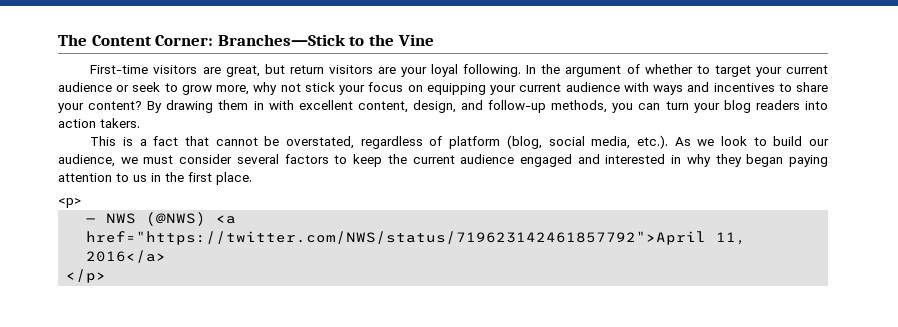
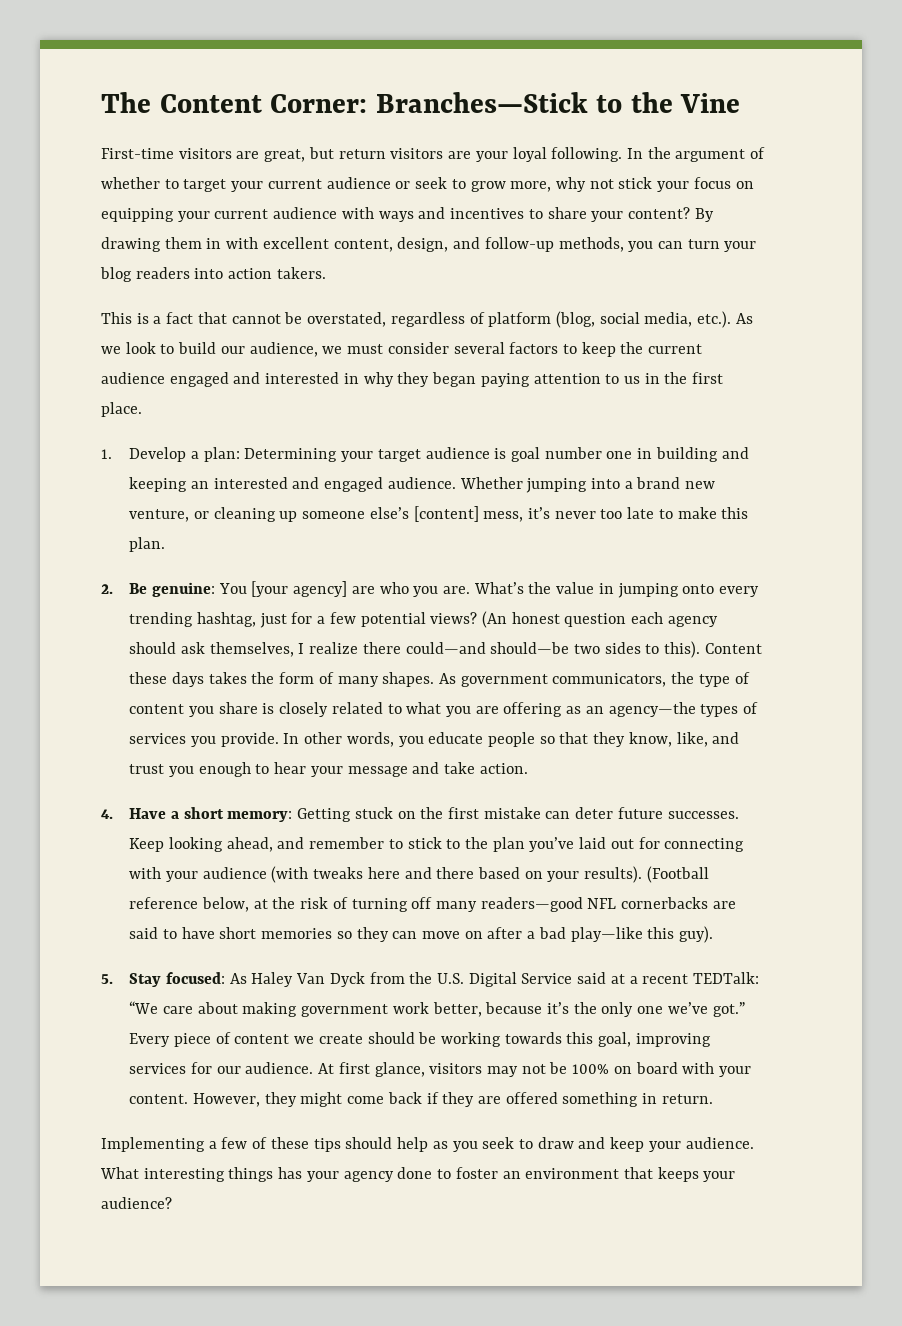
- <p>
- — NWS (@NWS) <a href="https://twitter.com/NWS/status/719623142461857792">April 11, 2016</a>
- </p>
+ 1. Develop a plan: Determining your target audience is goal number one in building and keeping an interested and engaged audience. Whether jumping into a brand new venture, or cleaning up someone else’s [content] mess, it’s never too late to make this plan.
+ 2. Be genuine: You [your agency] are who you are. What’s the value in jumping onto every trending hashtag, just for a few potential views? (An honest question each agency should ask themselves, I realize there could—and should—be two sides to this). Content these days takes the form of many shapes. As government communicators, the type of content you share is closely related to what you are offering as an agency—the types of services you provide. In other words, you educate people so that they know, like, and trust you enough to hear your message and take action.
+ 4. Have a short memory: Getting stuck on the first mistake can deter future successes. Keep looking ahead, and remember to stick to the plan you’ve laid out for connecting with your audience (with tweaks here and there based on your results). (Football reference below, at the risk of turning off many readers—good NFL cornerbacks are said to have short memories so they can move on after a bad play—like this guy).
+ 5. Stay focused: As Haley Van Dyck from the U.S. Digital Service said at a recent TEDTalk: “We care about making government work better, because it’s the only one we’ve got.” Every piece of content we create should be working towards this goal, improving services for our audience. At first glance, visitors may not be 100% on board with your content. However, they might come back if they are offered something in return.
+ Implementing a few of these tips should help as you seek to draw and keep your audience. What interesting things has your agency done to foster an environment that keeps your audience?

